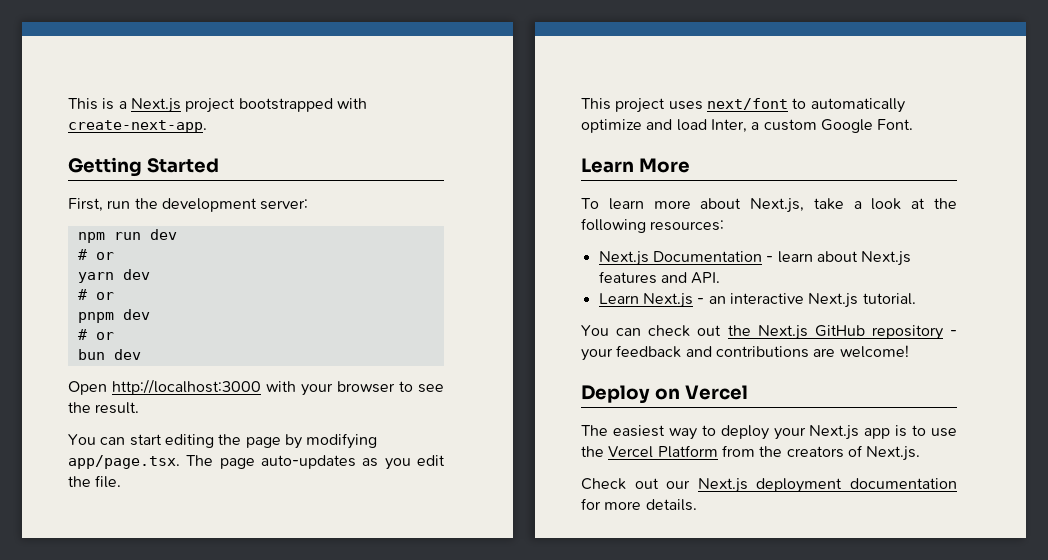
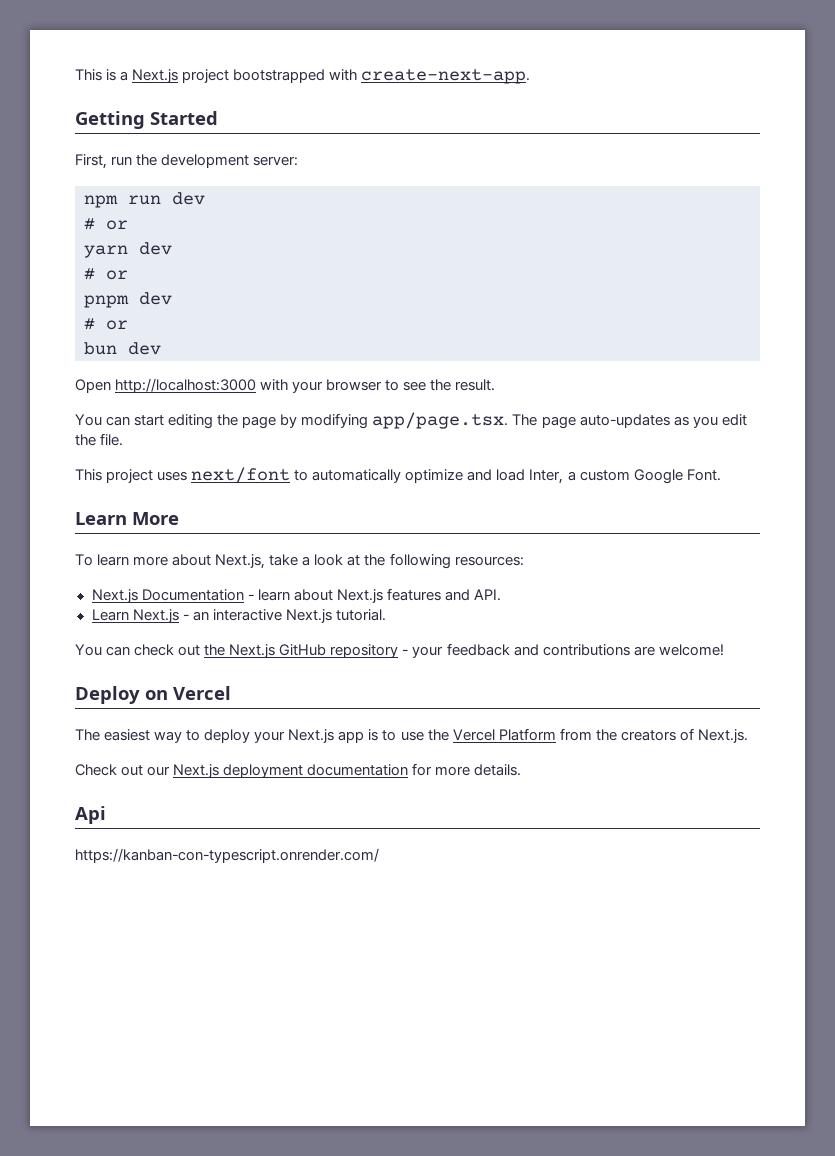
+ Api
+ https://kanban-con-typescript.onrender.com/

